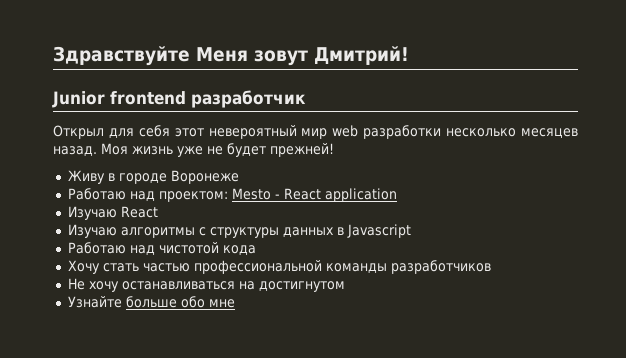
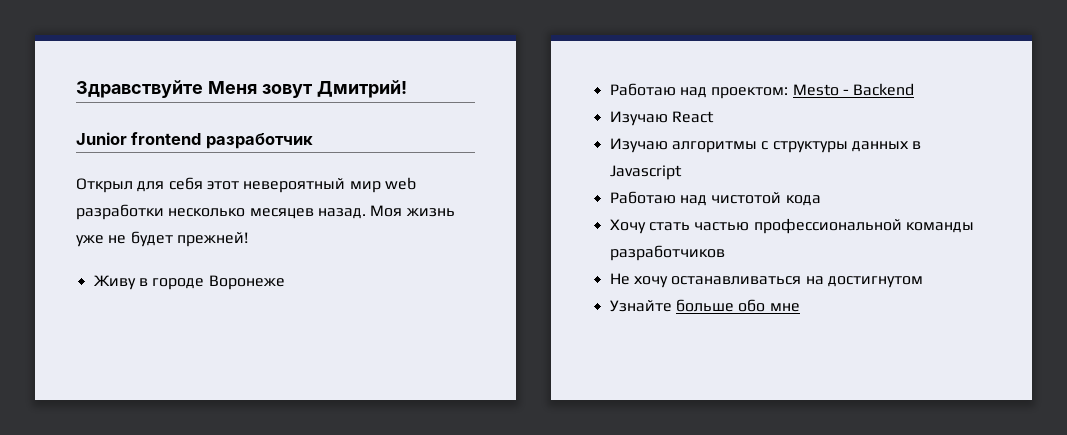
- Работаю над проектом: Mesto - React application
+ Работаю над проектом: Mesto - Backend

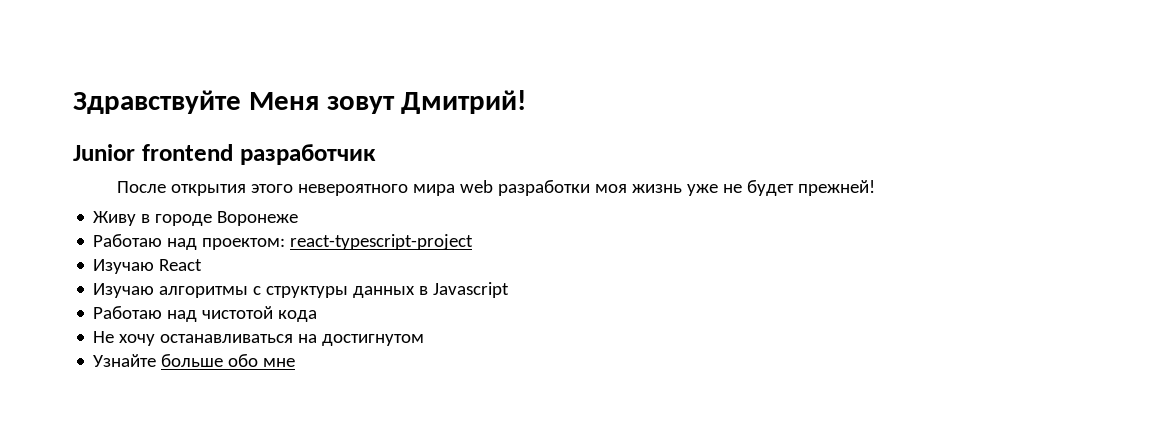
- Открыл для себя этот невероятный мир web разработки несколько месяцев назад. Моя жизнь уже не будет прежней!
+ После открытия этого невероятного мира web разработки моя жизнь уже не будет прежней!
- Работаю над проектом: Mesto - Backend
+ Работаю над проектом: react-typescript-project
- Хочу стать частью профессиональной команды разработчиков

